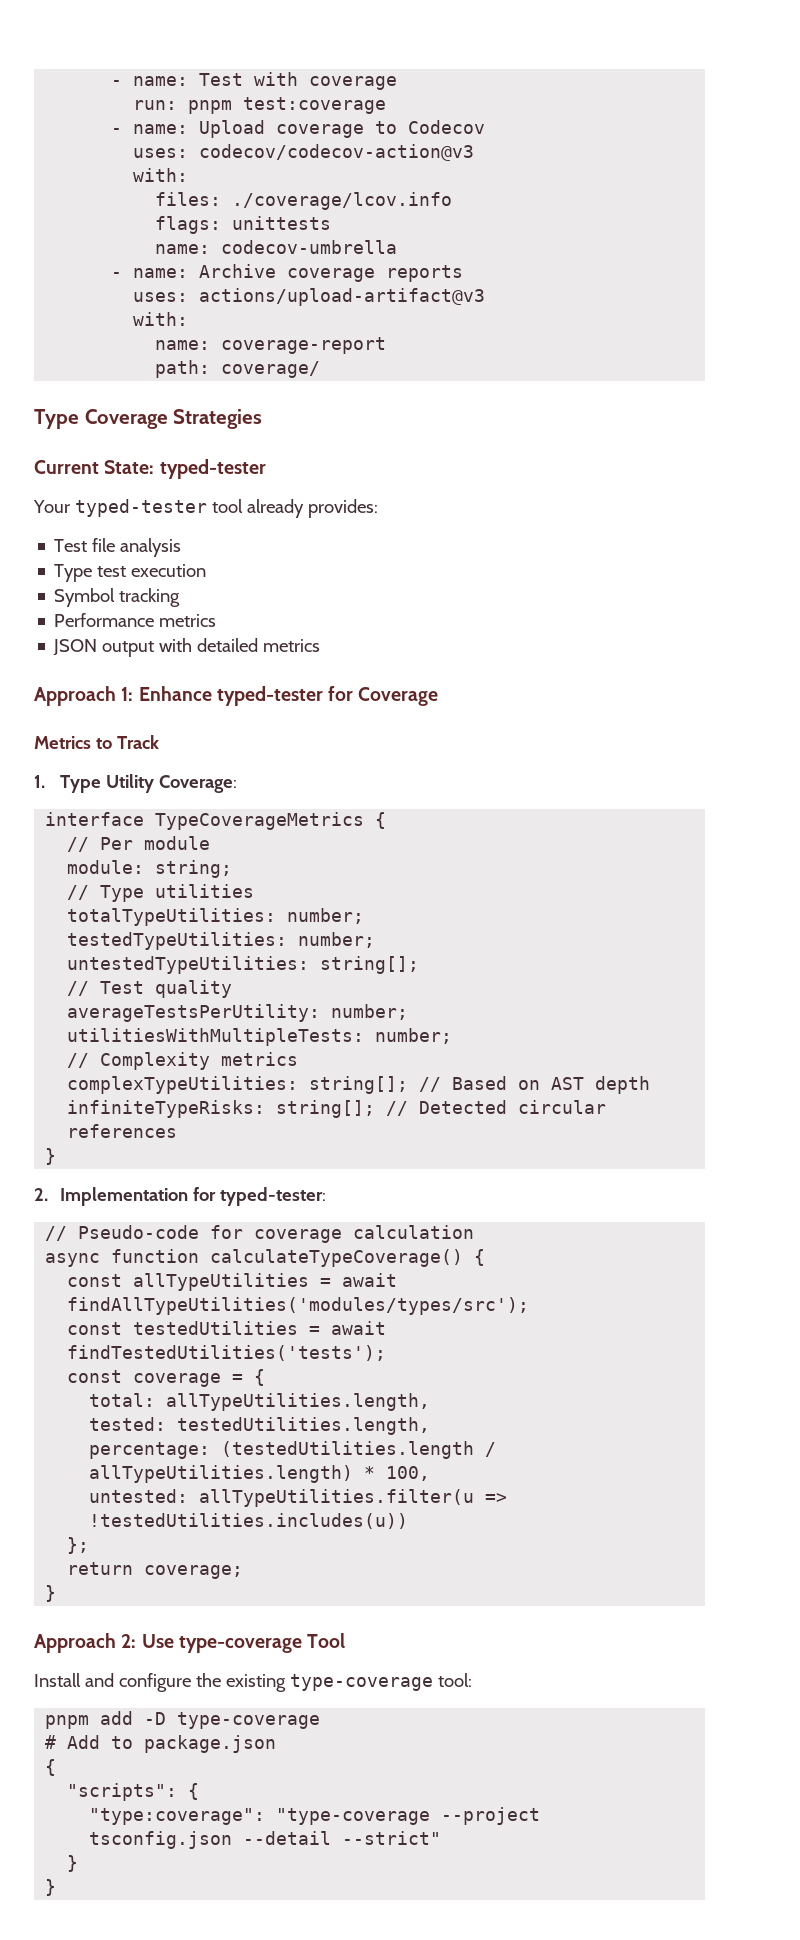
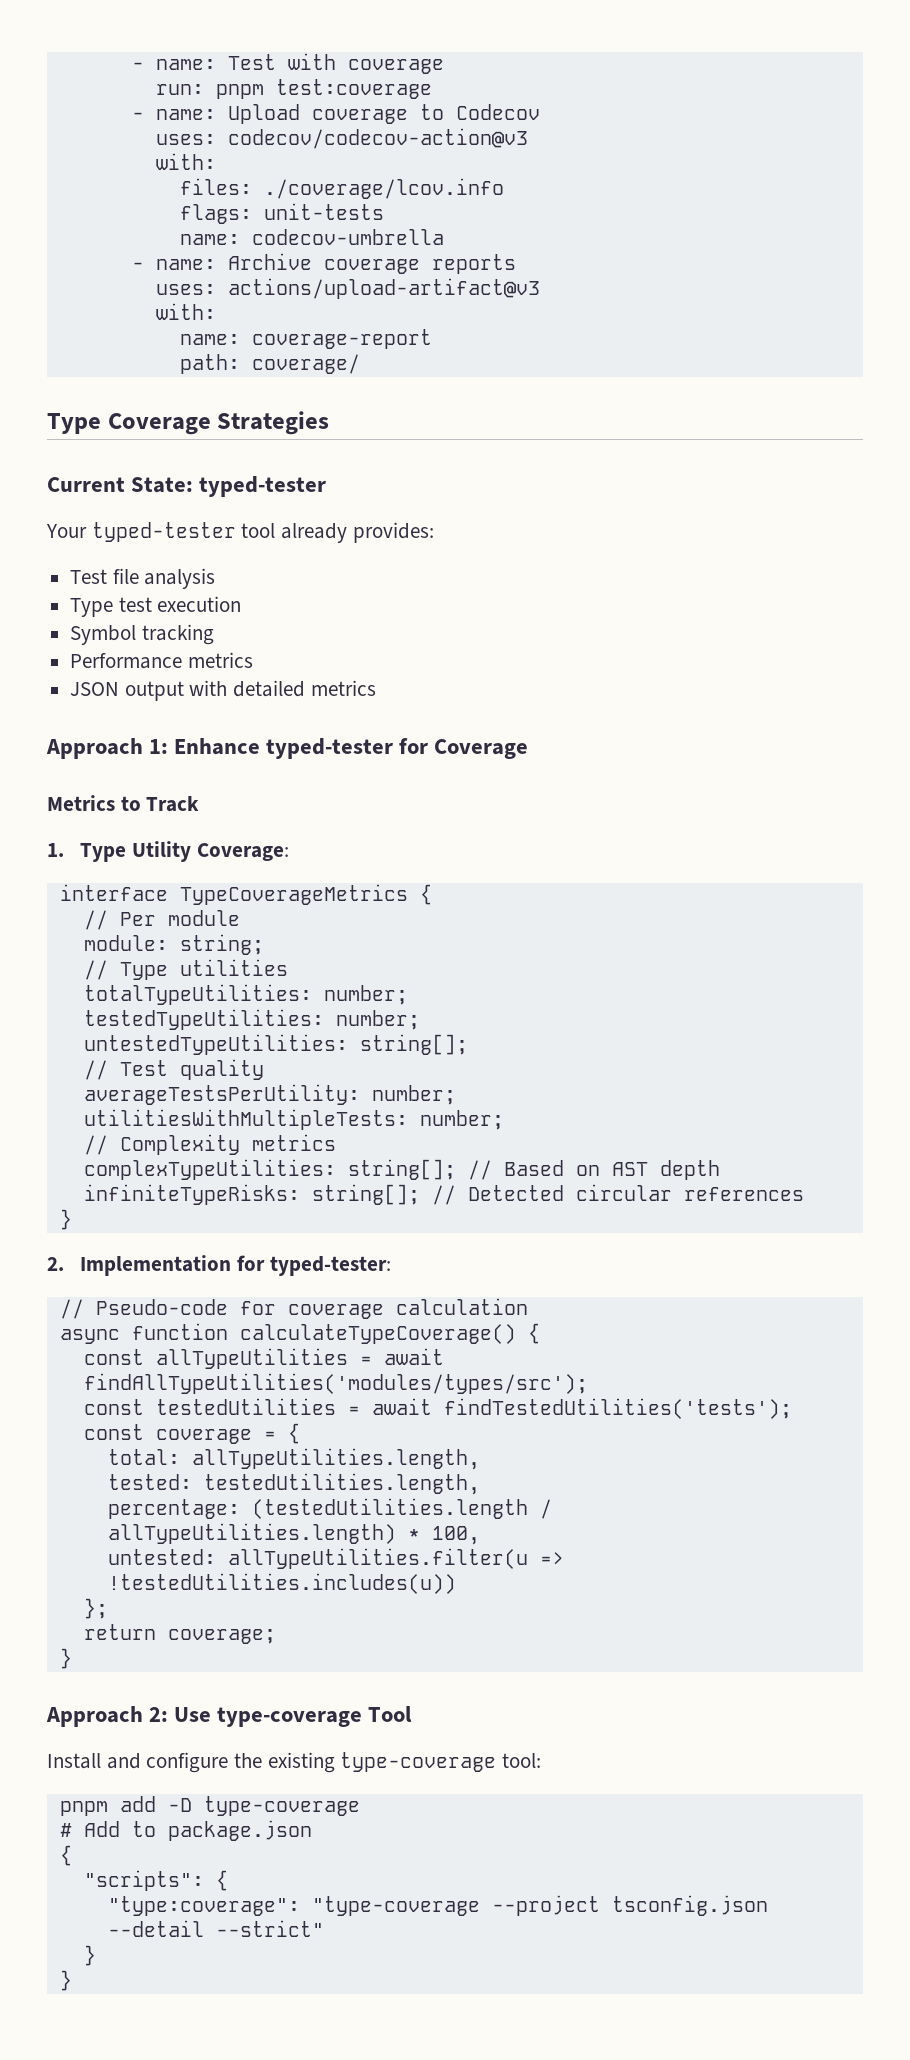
- flags: unittests
+ flags: unit-tests

